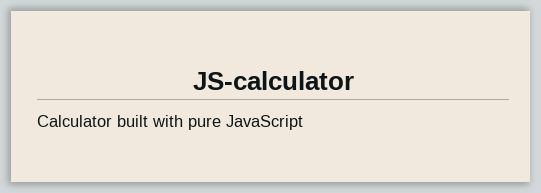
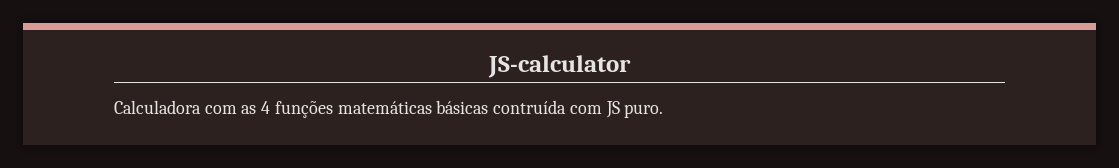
- Calculator built with pure JavaScript
+ Calculadora com as 4 funções matemáticas básicas contruída com JS puro.

